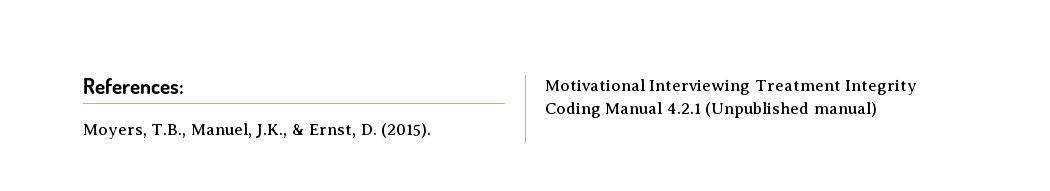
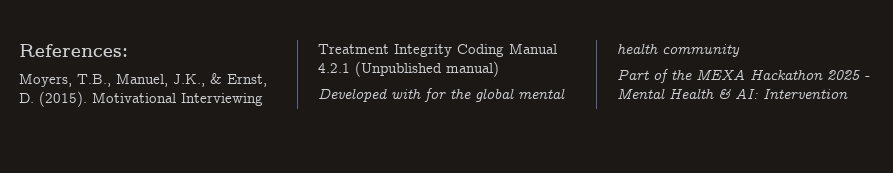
+ Developed with for the global mental health community
+ Part of the MEXA Hackathon 2025 - Mental Health & AI: Intervention

